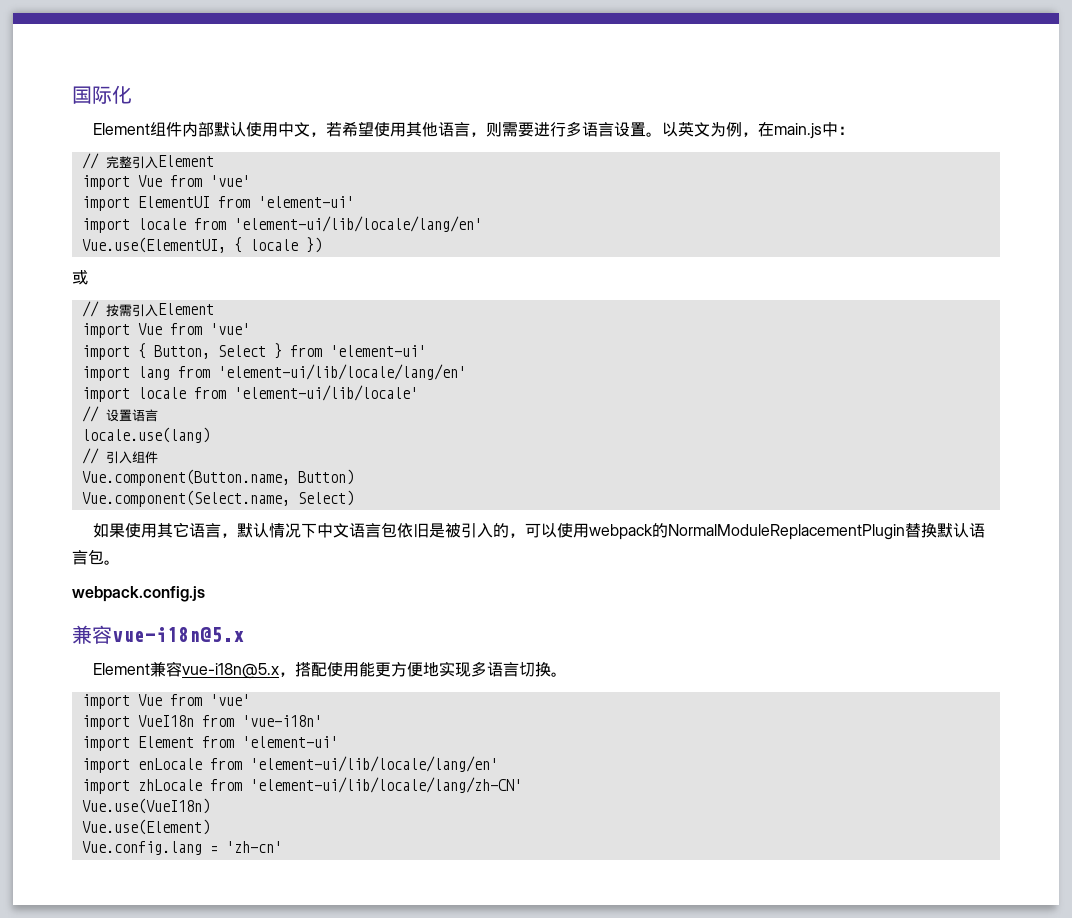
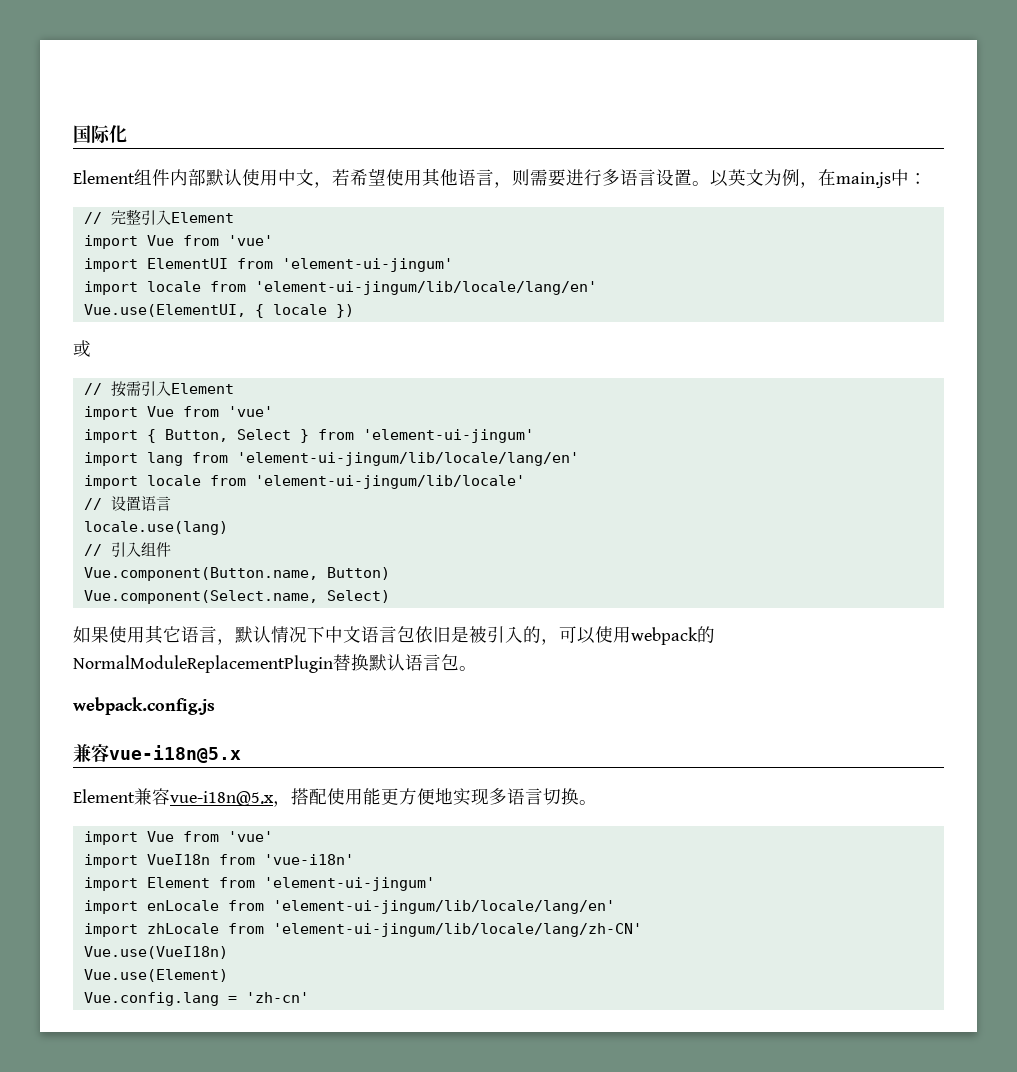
- import ElementUI from 'element-ui'
- import locale from 'element-ui/lib/locale/lang/en'
+ import ElementUI from 'element-ui-jingum'
+ import locale from 'element-ui-jingum/lib/locale/lang/en'
- import { Button, Select } from 'element-ui'
+ import { Button, Select } from 'element-ui-jingum'
- import lang from 'element-ui/lib/locale/lang/en'
- import locale from 'element-ui/lib/locale'
+ import lang from 'element-ui-jingum/lib/locale/lang/en'
+ import locale from 'element-ui-jingum/lib/locale'
- import Element from 'element-ui'
+ import Element from 'element-ui-jingum'
- import enLocale from 'element-ui/lib/locale/lang/en'
+ import enLocale from 'element-ui-jingum/lib/locale/lang/en'
- import zhLocale from 'element-ui/lib/locale/lang/zh-CN'
+ import zhLocale from 'element-ui-jingum/lib/locale/lang/zh-CN'

